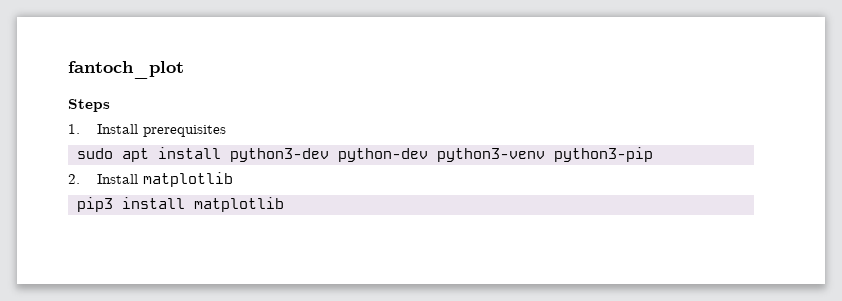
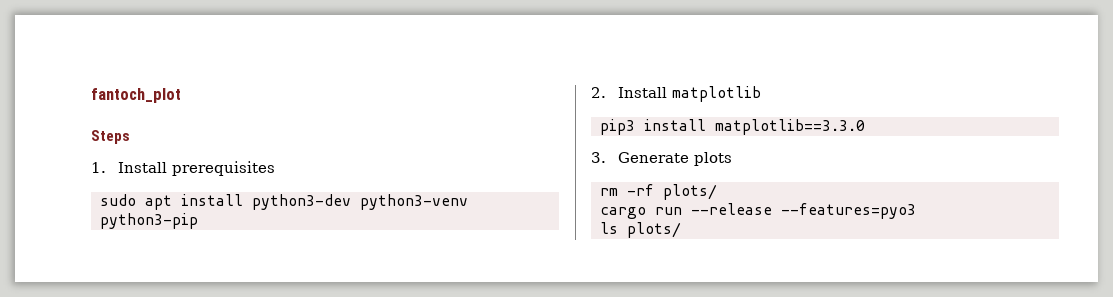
- sudo apt install python3-dev python-dev python3-venv python3-pip
+ sudo apt install python3-dev python3-venv python3-pip
- pip3 install matplotlib
+ pip3 install matplotlib==3.3.0
+ 3. Generate plots
+ rm -rf plots/
+ cargo run --release --features=pyo3
+ ls plots/

